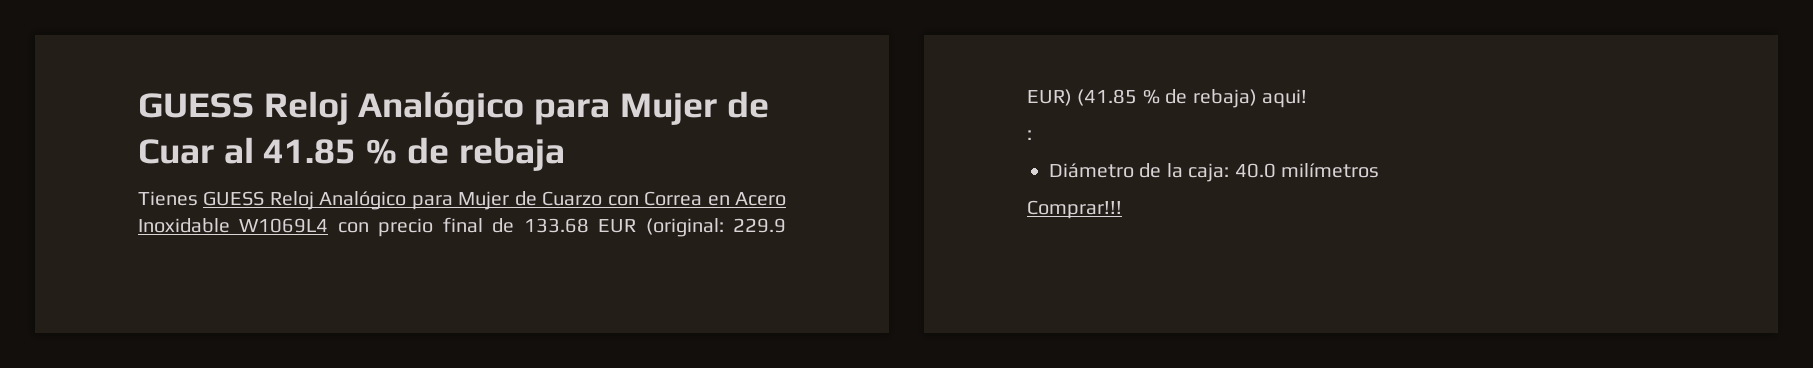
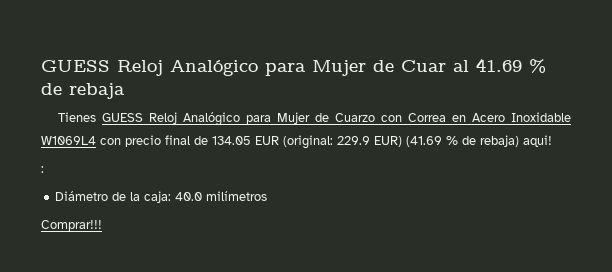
- GUESS Reloj Analógico para Mujer de Cuar al 41.85 % de rebaja
+ GUESS Reloj Analógico para Mujer de Cuar al 41.69 % de rebaja
- Tienes GUESS Reloj Analógico para Mujer de Cuarzo con Correa en Acero Inoxidable W1069L4 con precio final de 133.68 EUR (original: 229.9 EUR) (41.85 % de rebaja) aqui!
+ Tienes GUESS Reloj Analógico para Mujer de Cuarzo con Correa en Acero Inoxidable W1069L4 con precio final de 134.05 EUR (original: 229.9 EUR) (41.69 % de rebaja) aqui!

